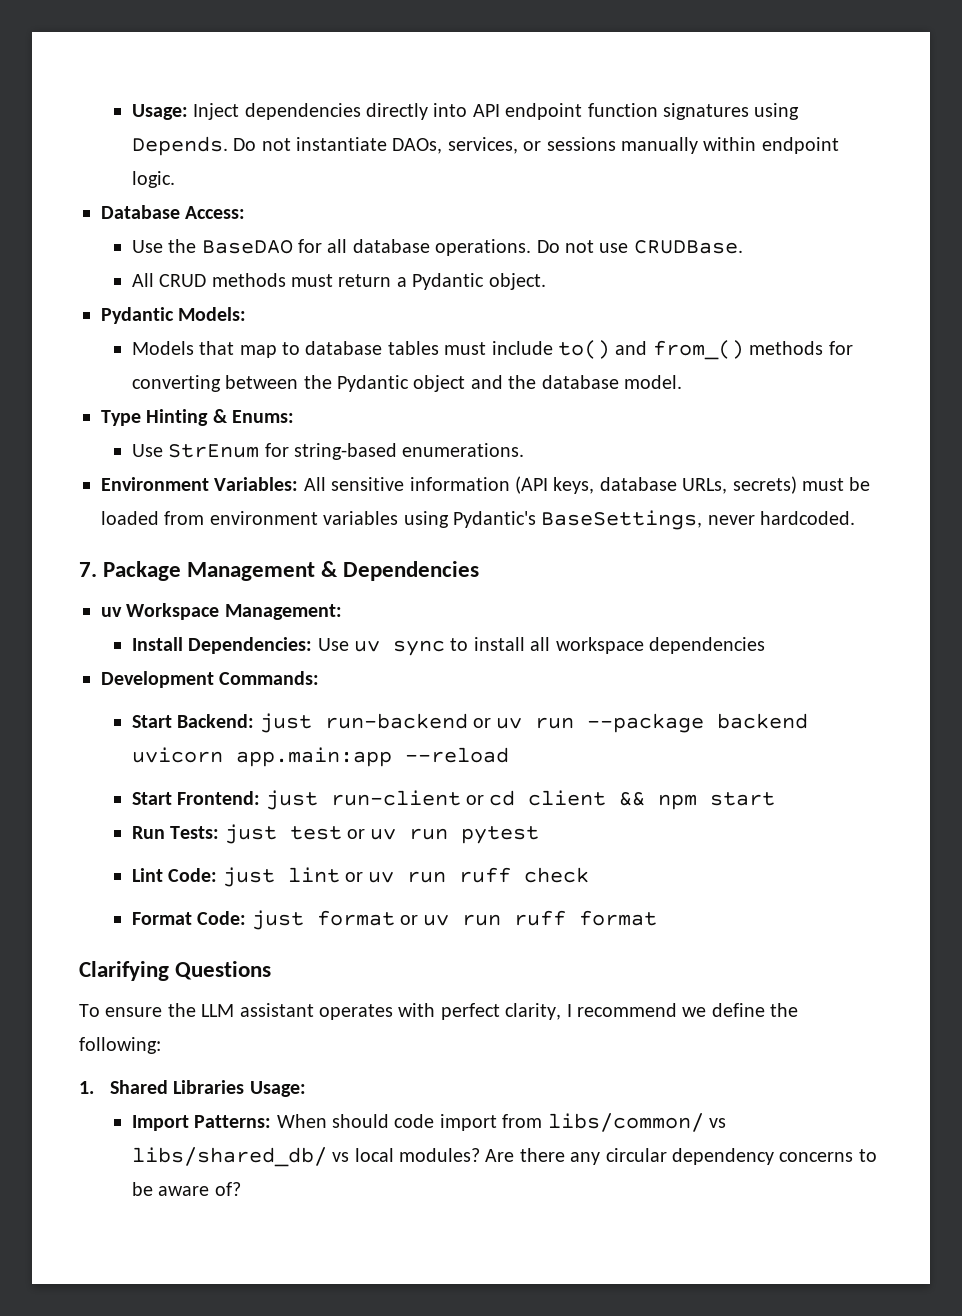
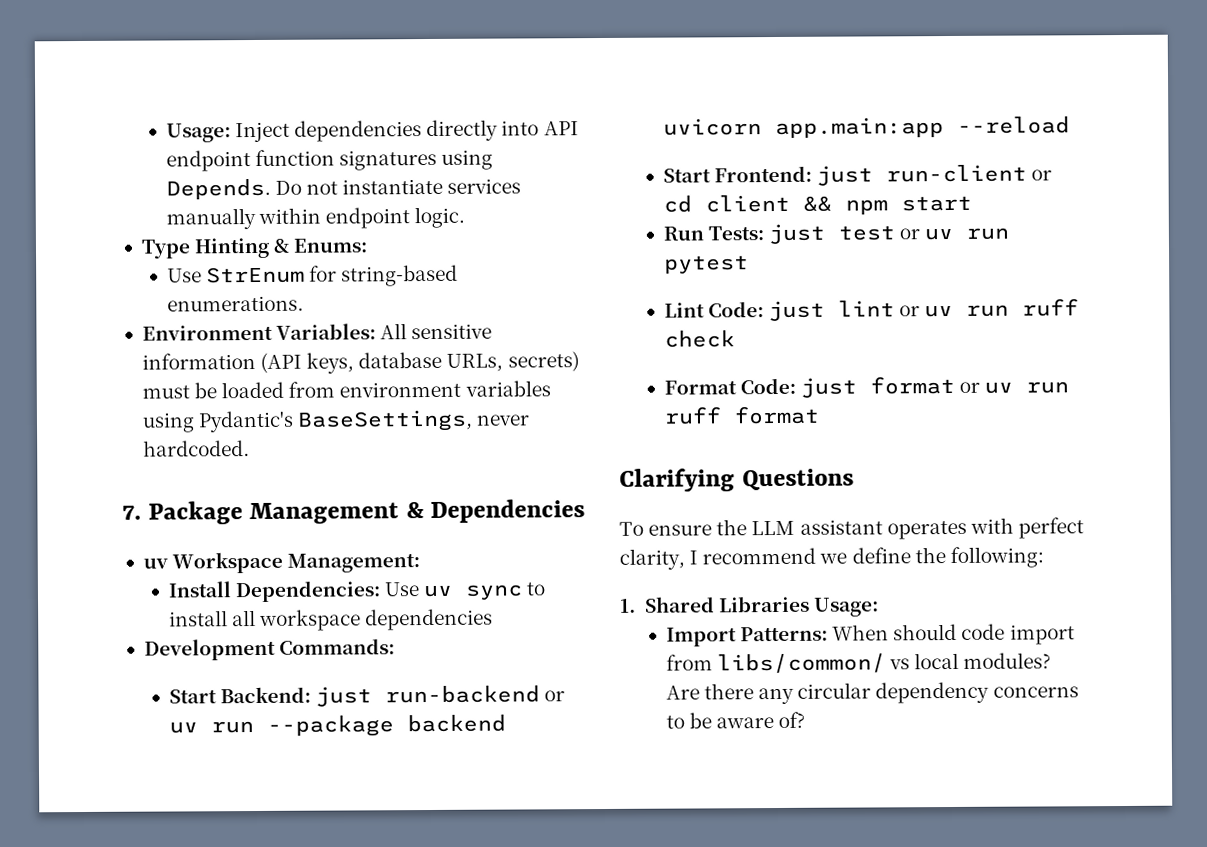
- Do not instantiate DAOs, services, or sessions manually within endpoint logic.
+ Do not instantiate services manually within endpoint logic.
- Database Access:
- Use the BaseDAO for all database operations. Do not use CRUDBase.
- All CRUD methods must return a Pydantic object.
- Pydantic Models:
- Models that map to database tables must include to() and from_() methods for converting between the Pydantic object and the database model.
- Import Patterns: When should code import from libs/common/ vs libs/shared_db/ vs local modules?
+ Import Patterns: When should code import from libs/common/ vs local modules?

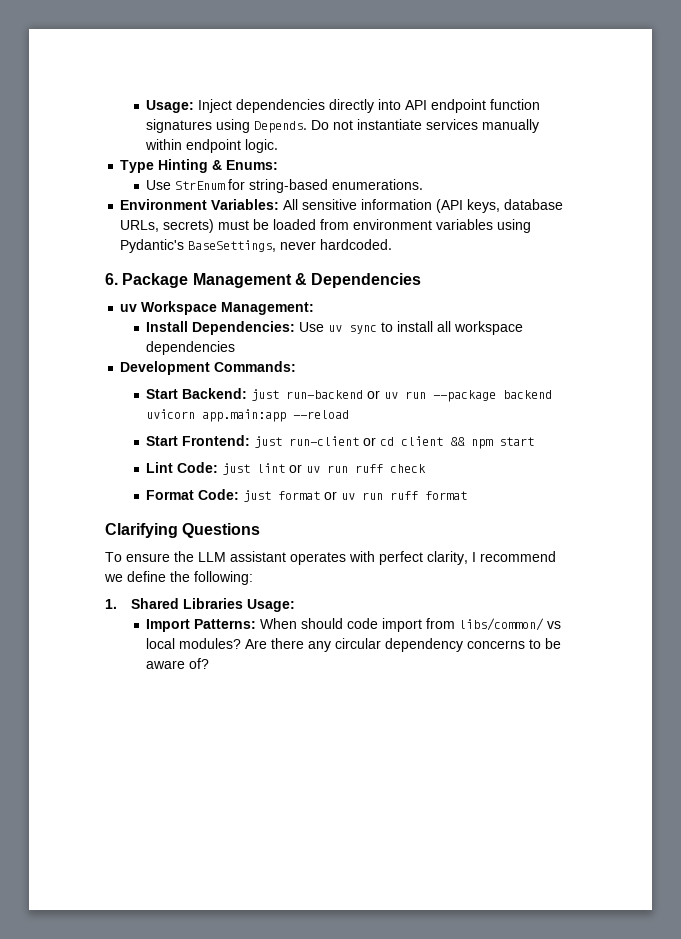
- 7. Package Management & Dependencies
+ 6. Package Management & Dependencies
- Run Tests: just test or uv run pytest

